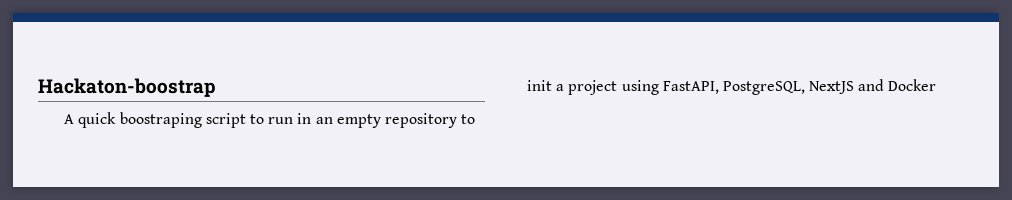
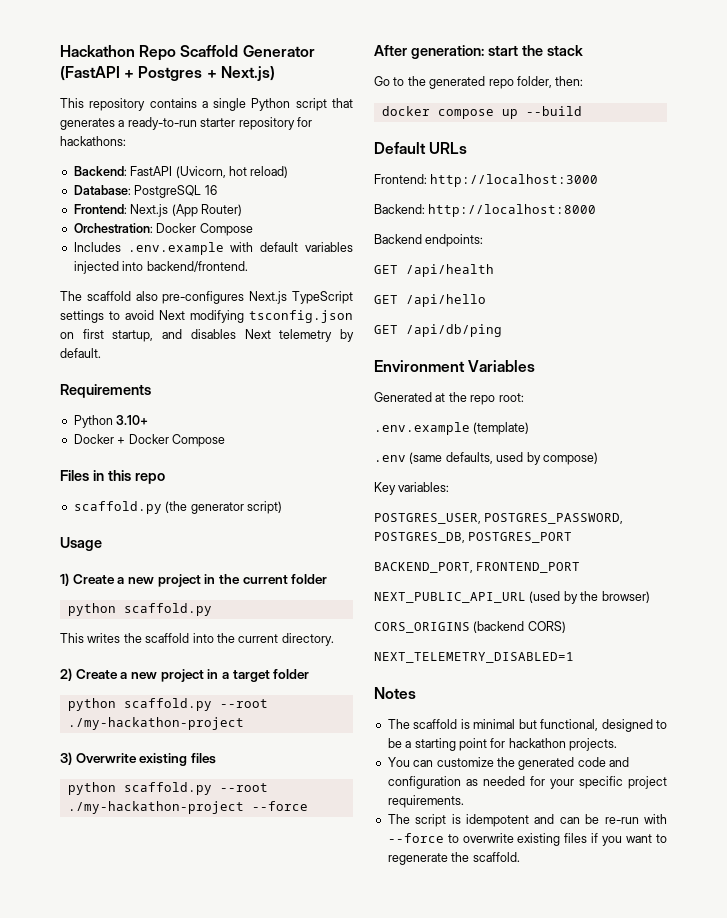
- Hackaton-boostrap
- A quick boostraping script to run in an empty repository to init a project using FastAPI, PostgreSQL, NextJS and Docker
+ Hackathon Repo Scaffold Generator (FastAPI + Postgres + Next.js)
+ This repository contains a single Python script that generates a ready-to-run starter repository for hackathons:
+ Backend: FastAPI (Uvicorn, hot reload)
+ Database: PostgreSQL 16
+ Frontend: Next.js (App Router)
+ Orchestration: Docker Compose
+ Includes .env.example with default variables injected into backend/frontend.
+ The scaffold also pre-configures Next.js TypeScript settings to avoid Next modifying tsconfig.json on first startup, and disables Next telemetry by default.
+ Requirements
+ Python 3.10+
+ Docker + Docker Compose
+ Files in this repo
+ scaffold.py (the generator script)
+ Usage
+ 1) Create a new project in the current folder
+ python scaffold.py
+ This writes the scaffold into the current directory.
+ 2) Create a new project in a target folder
+ python scaffold.py --root ./my-hackathon-project
+ 3) Overwrite existing files
+ python scaffold.py --root ./my-hackathon-project --force
+ After generation: start the stack
+ Go to the generated repo folder, then:
+ docker compose up --build
+ Default URLs
+ Frontend: http://localhost:3000
+ Backend: http://localhost:8000
+ Backend endpoints:
+ GET /api/health
+ GET /api/hello
+ GET /api/db/ping
+ Environment Variables
+ Generated at the repo root:
+ .env.example (template)
+ .env (same defaults, used by compose)
+ Key variables:
+ POSTGRES_USER, POSTGRES_PASSWORD, POSTGRES_DB, POSTGRES_PORT
+ BACKEND_PORT, FRONTEND_PORT
+ NEXT_PUBLIC_API_URL (used by the browser)
+ CORS_ORIGINS (backend CORS)
+ NEXT_TELEMETRY_DISABLED=1
+ Notes
+ The scaffold is minimal but functional, designed to be a starting point for hackathon projects.
+ You can customize the generated code and configuration as needed for your specific project requirements.
+ The script is idempotent and can be re-run with --force to overwrite existing files if you want to regenerate the scaffold.

